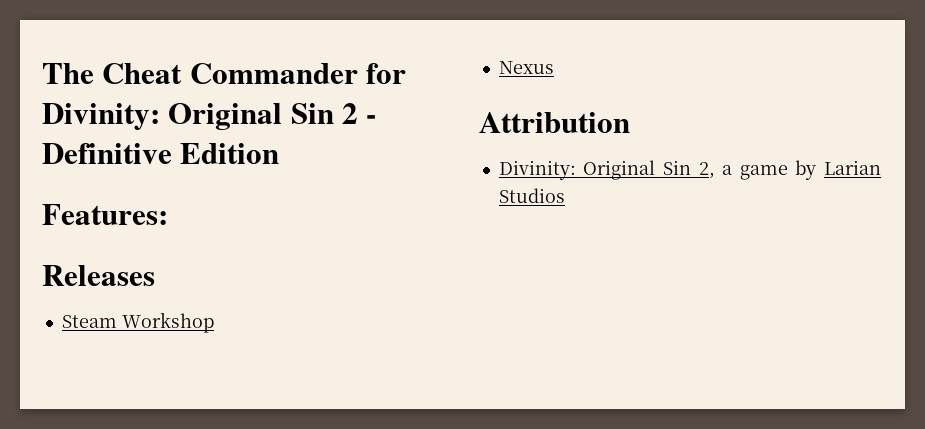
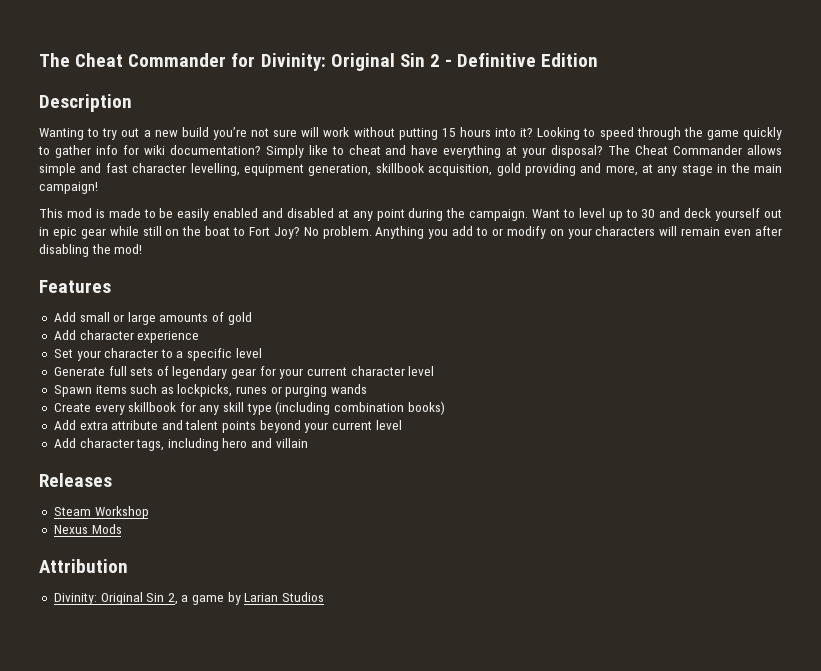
- Features:
+ Description
+ Wanting to try out a new build you’re not sure will work without putting 15 hours into it? Looking to speed through the game quickly to gather info for wiki documentation? Simply like to cheat and have everything at your disposal? The Cheat Commander allows simple and fast character levelling, equipment generation, skillbook acquisition, gold providing and more, at any stage in the main campaign!
+ This mod is made to be easily enabled and disabled at any point during the campaign. Want to level up to 30 and deck yourself out in epic gear while still on the boat to Fort Joy? No problem. Anything you add to or modify on your characters will remain even after disabling the mod!
+ Features
+ Add small or large amounts of gold
+ Add character experience
+ Set your character to a specific level
+ Generate full sets of legendary gear for your current character level
+ Spawn items such as lockpicks, runes or purging wands
+ Create every skillbook for any skill type (including combination books)
+ Add extra attribute and talent points beyond your current level
+ Add character tags, including hero and villain
- Nexus
+ Nexus Mods

